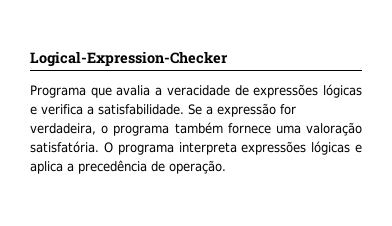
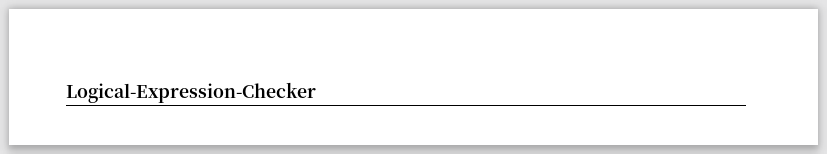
- Programa que avalia a veracidade de expressões lógicas e verifica a satisfabilidade. Se a expressão for verdadeira, o programa também fornece uma valoração satisfatória. O programa interpreta expressões lógicas e aplica a precedência de operação.

